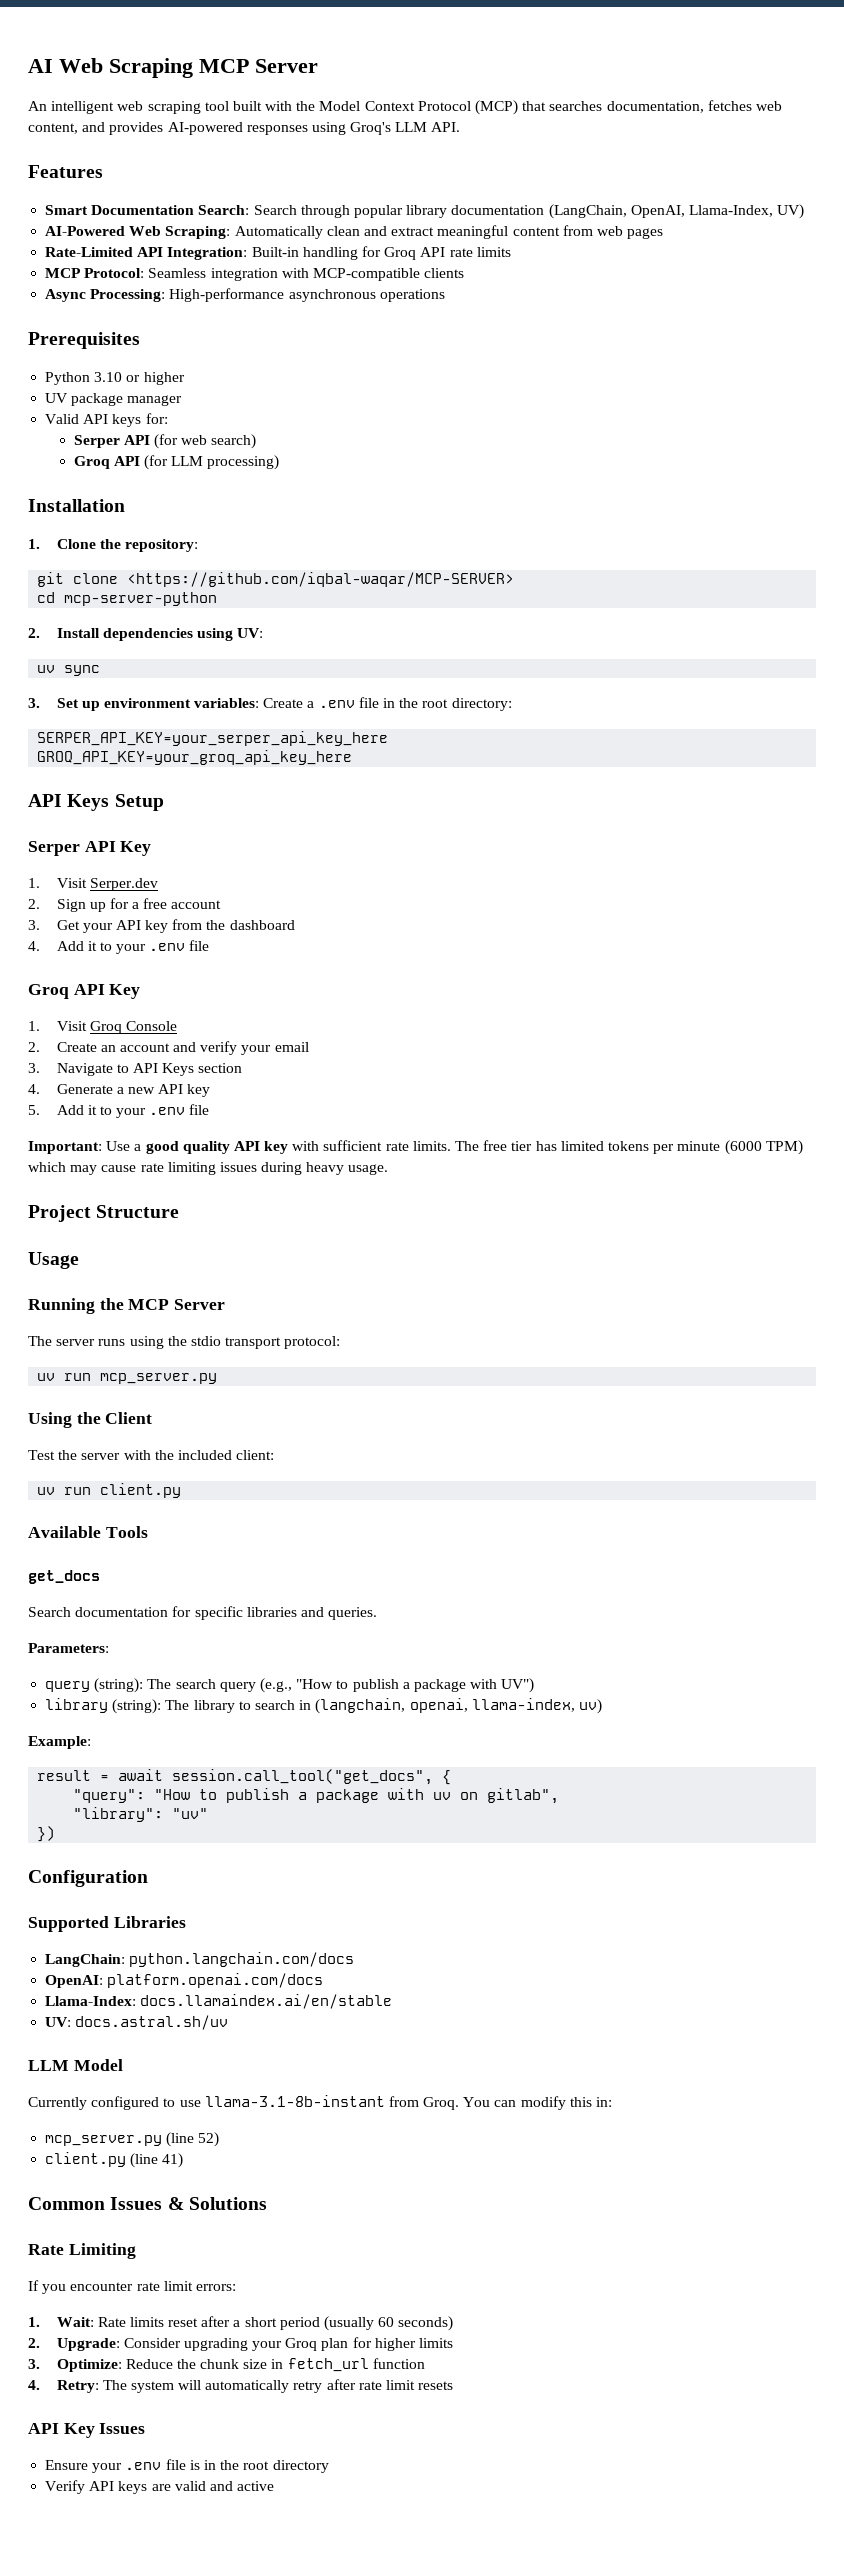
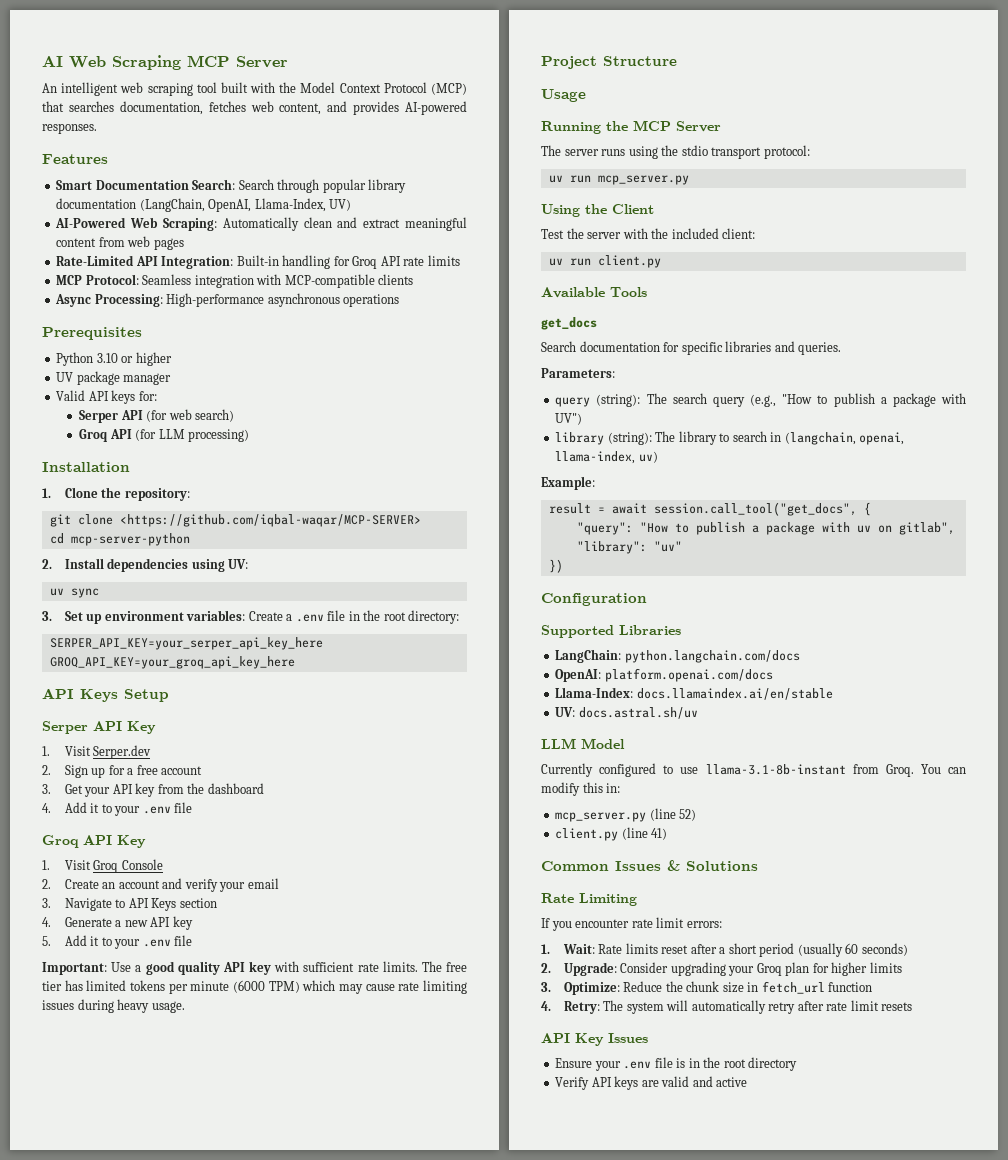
- An intelligent web scraping tool built with the Model Context Protocol (MCP) that searches documentation, fetches web content, and provides AI-powered responses using Groq's LLM API.
+ An intelligent web scraping tool built with the Model Context Protocol (MCP) that searches documentation, fetches web content, and provides AI-powered responses.

